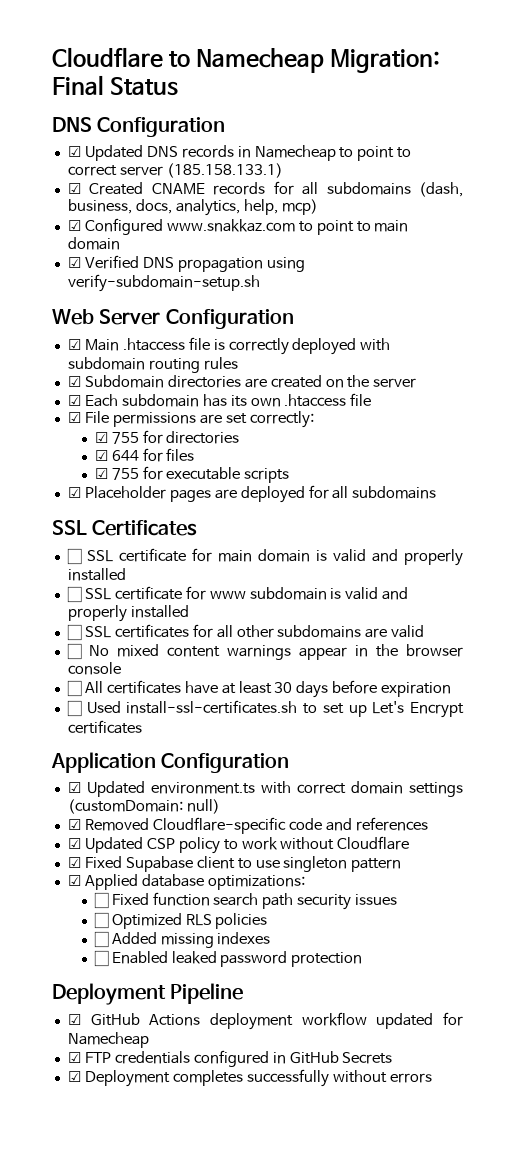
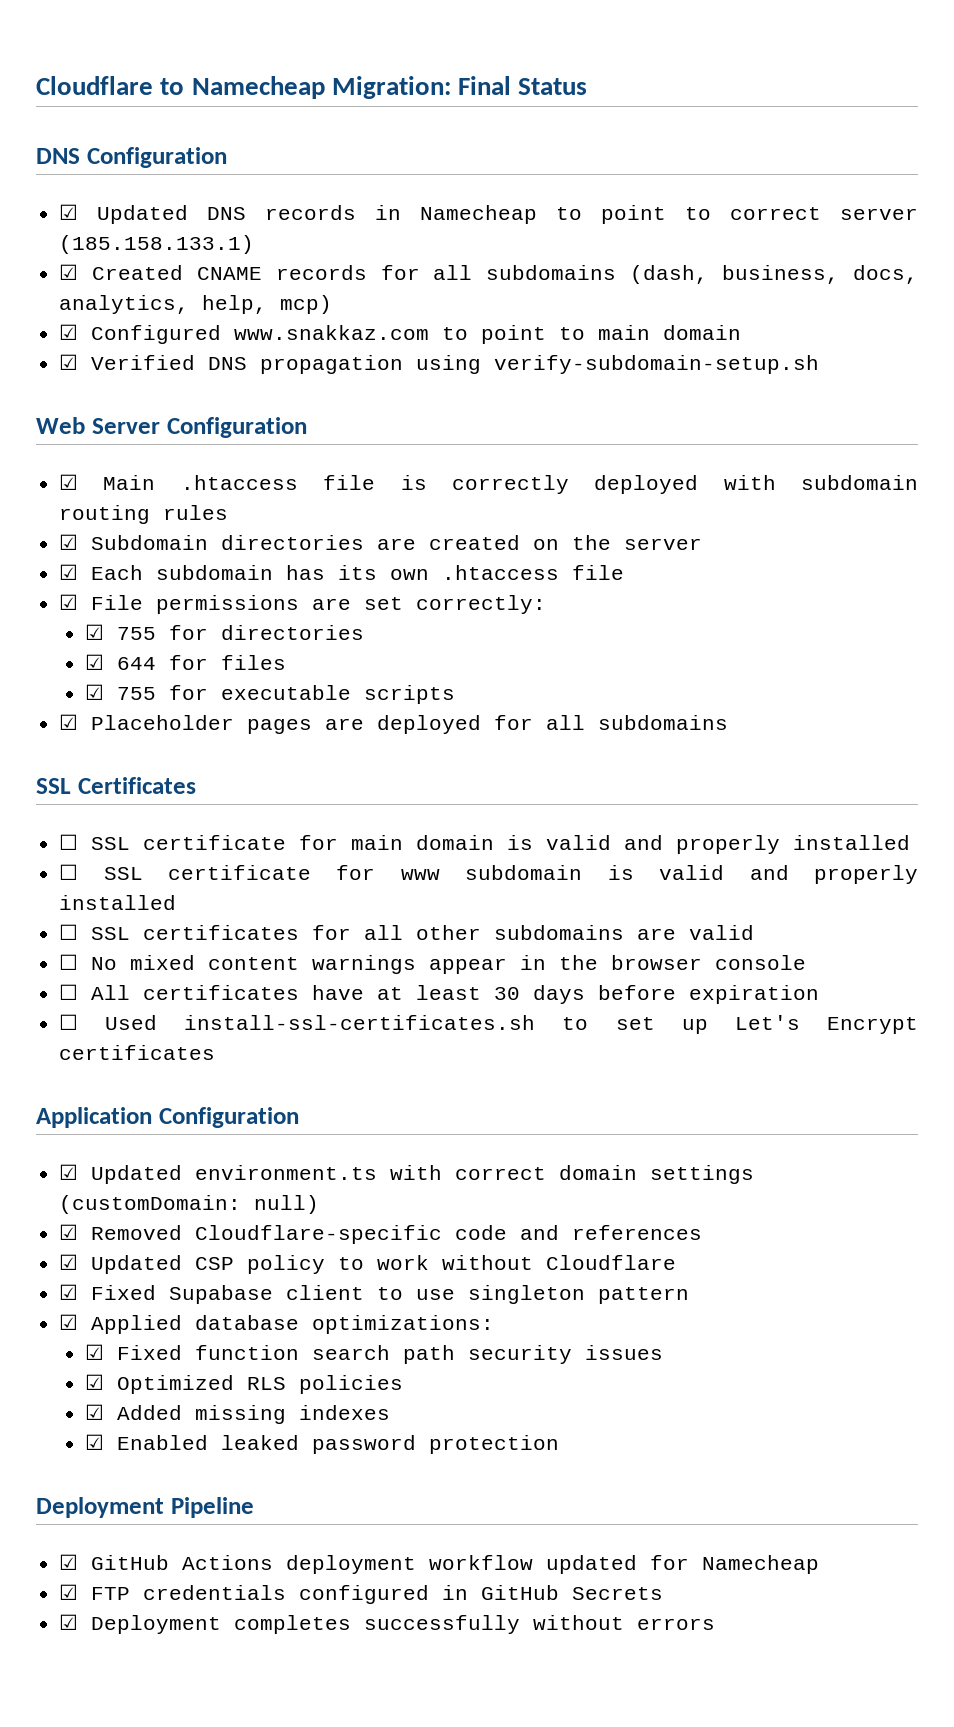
- ☐ Fixed function search path security issues
+ ☑ Fixed function search path security issues
- ☐ Optimized RLS policies
+ ☑ Optimized RLS policies
- ☐ Added missing indexes
+ ☑ Added missing indexes
- ☐ Enabled leaked password protection
+ ☑ Enabled leaked password protection

